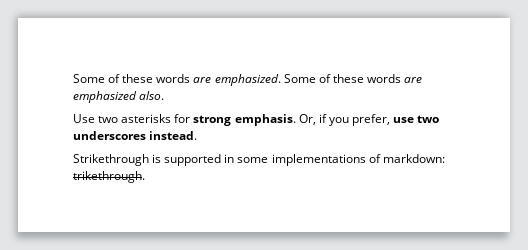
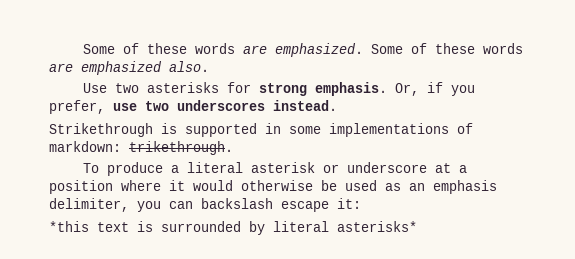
+ To produce a literal asterisk or underscore at a position where it would otherwise be used as an emphasis delimiter, you can backslash escape it:
+ *this text is surrounded by literal asterisks*

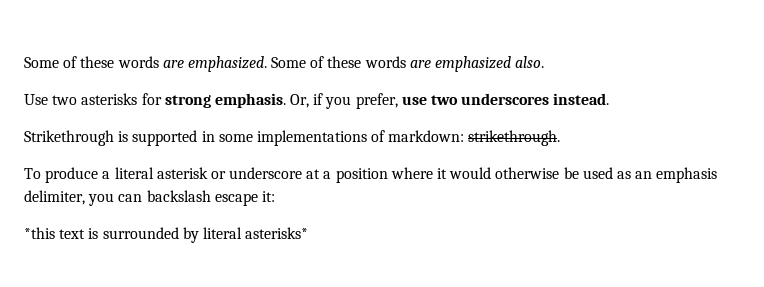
- Strikethrough is supported in some implementations of markdown: trikethrough.
+ Strikethrough is supported in some implementations of markdown: strikethrough.

